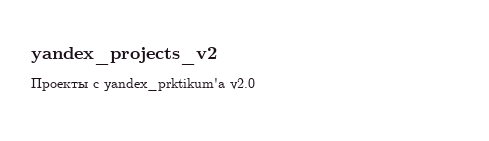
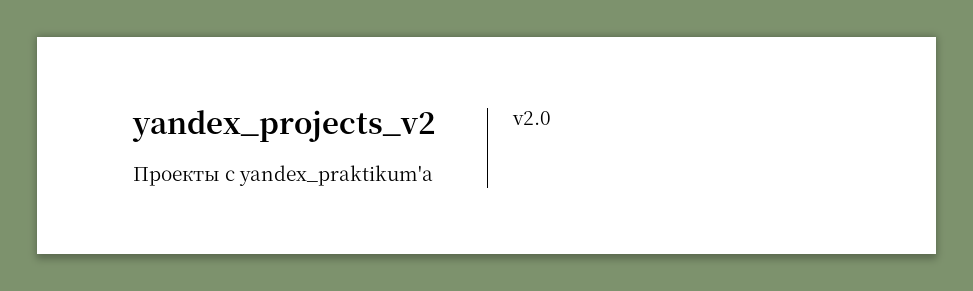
- Проекты с yandex_prktikum'а v2.0
+ Проекты с yandex_praktikum'а v2.0

